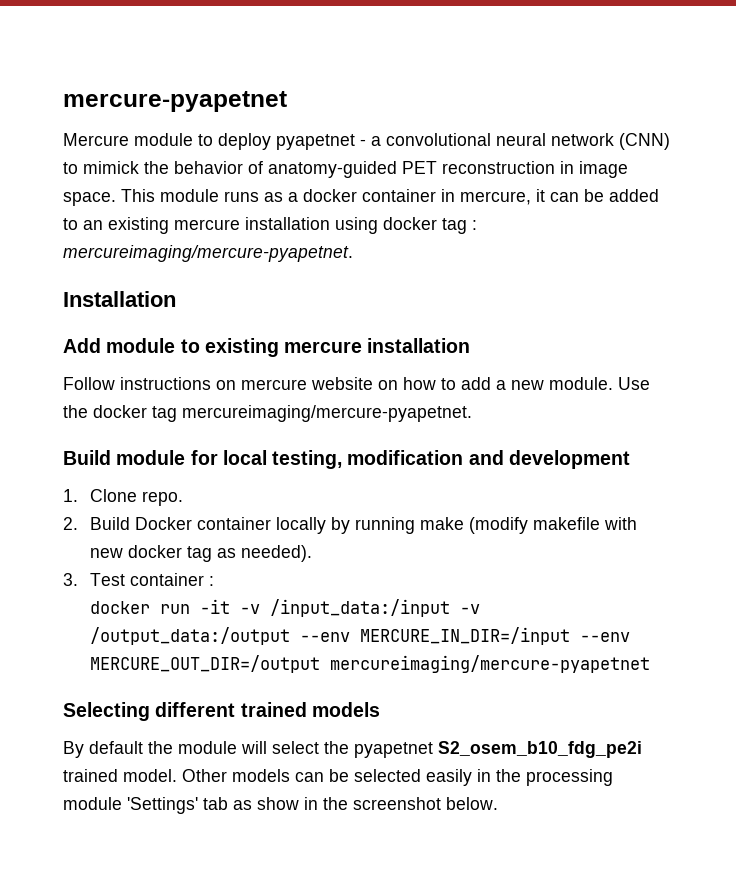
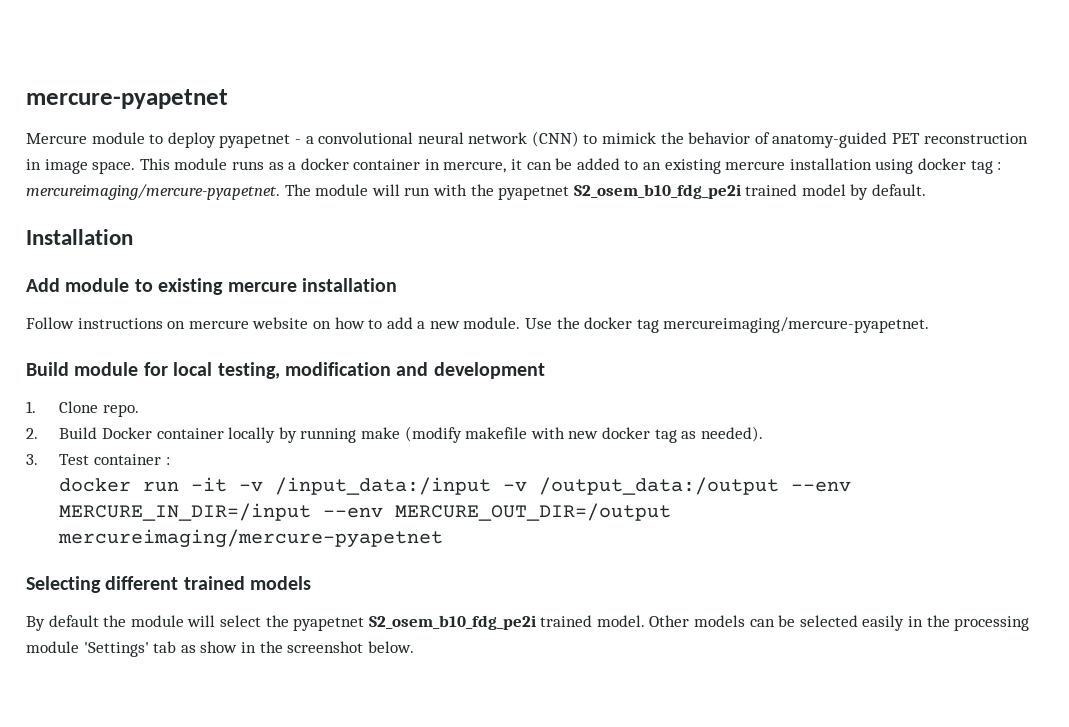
+ The module will run with the pyapetnet S2_osem_b10_fdg_pe2i trained model by default.

